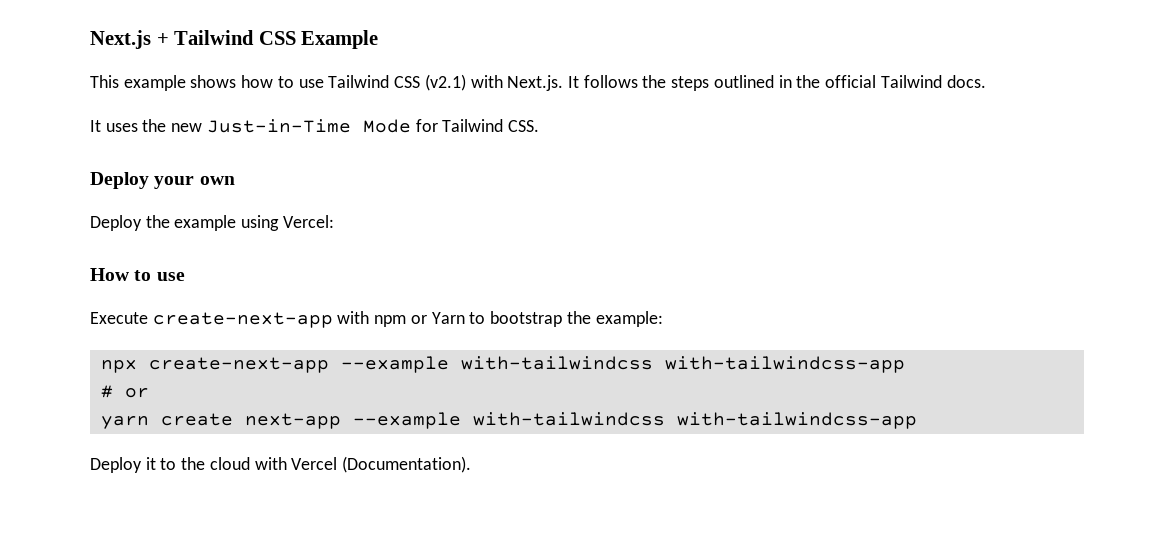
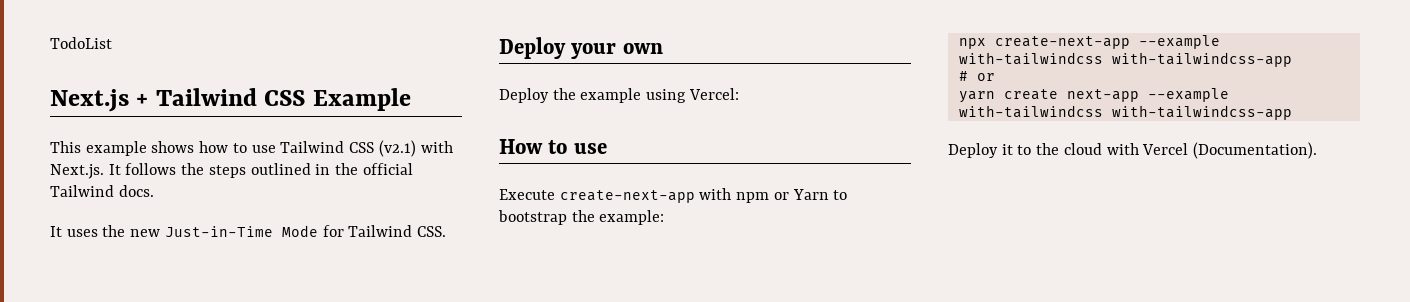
+ TodoList

